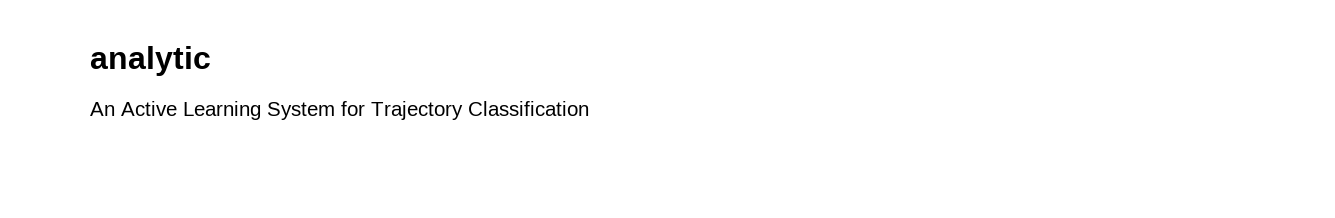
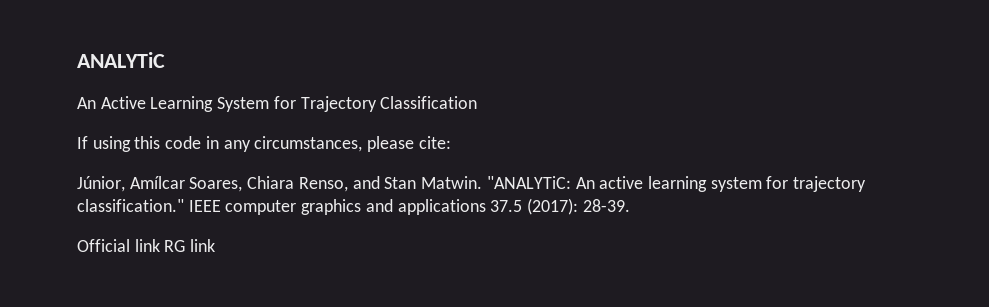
- analytic
+ ANALYTiC
+ If using this code in any circumstances, please cite:
+ Júnior, Amílcar Soares, Chiara Renso, and Stan Matwin. "ANALYTiC: An active learning system for trajectory classification." IEEE computer graphics and applications 37.5 (2017): 28-39.
+ Official link RG link

